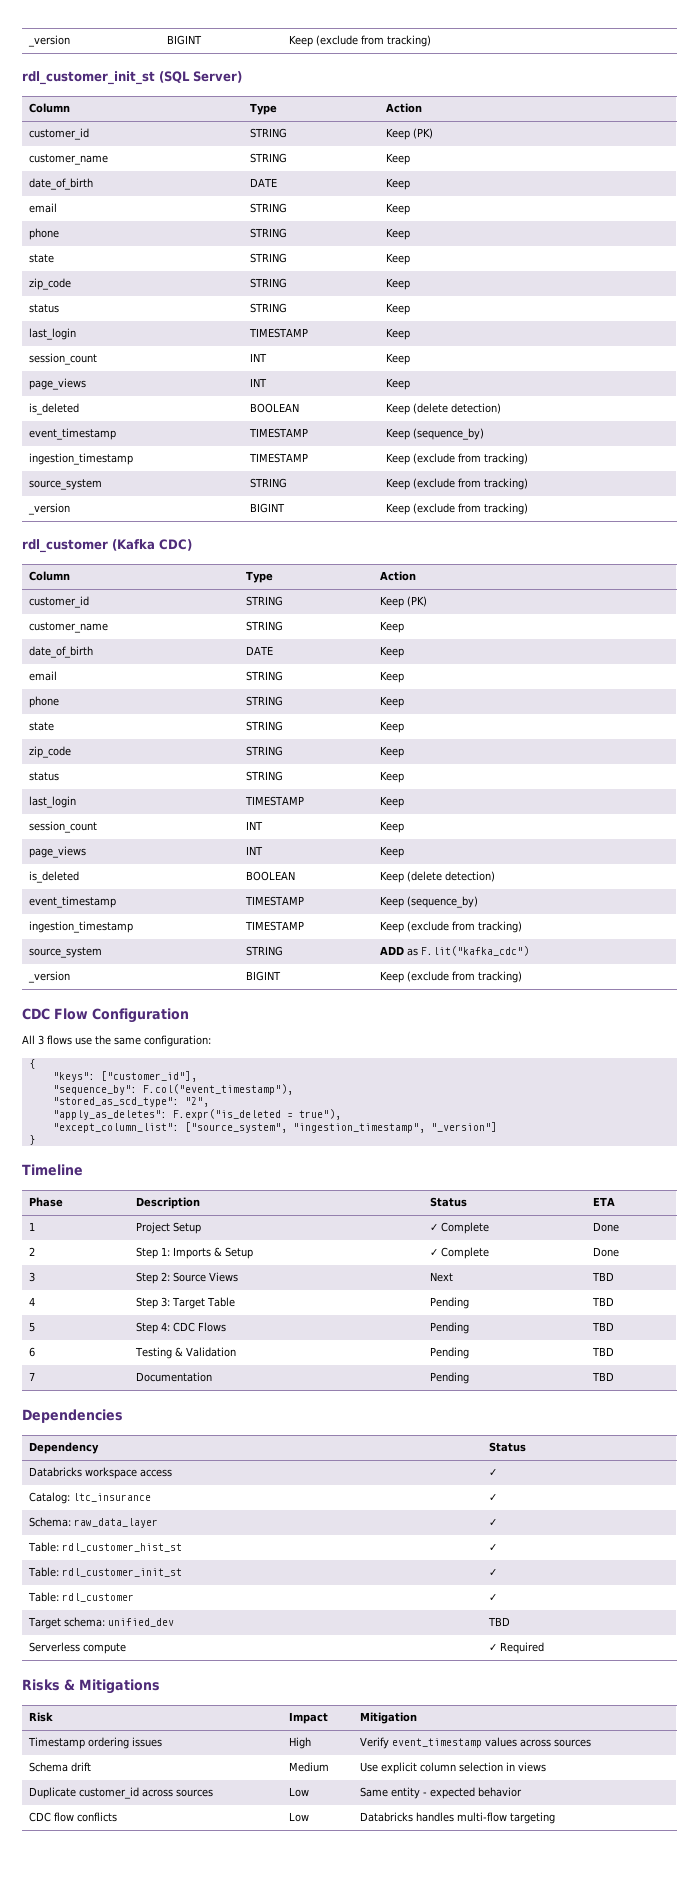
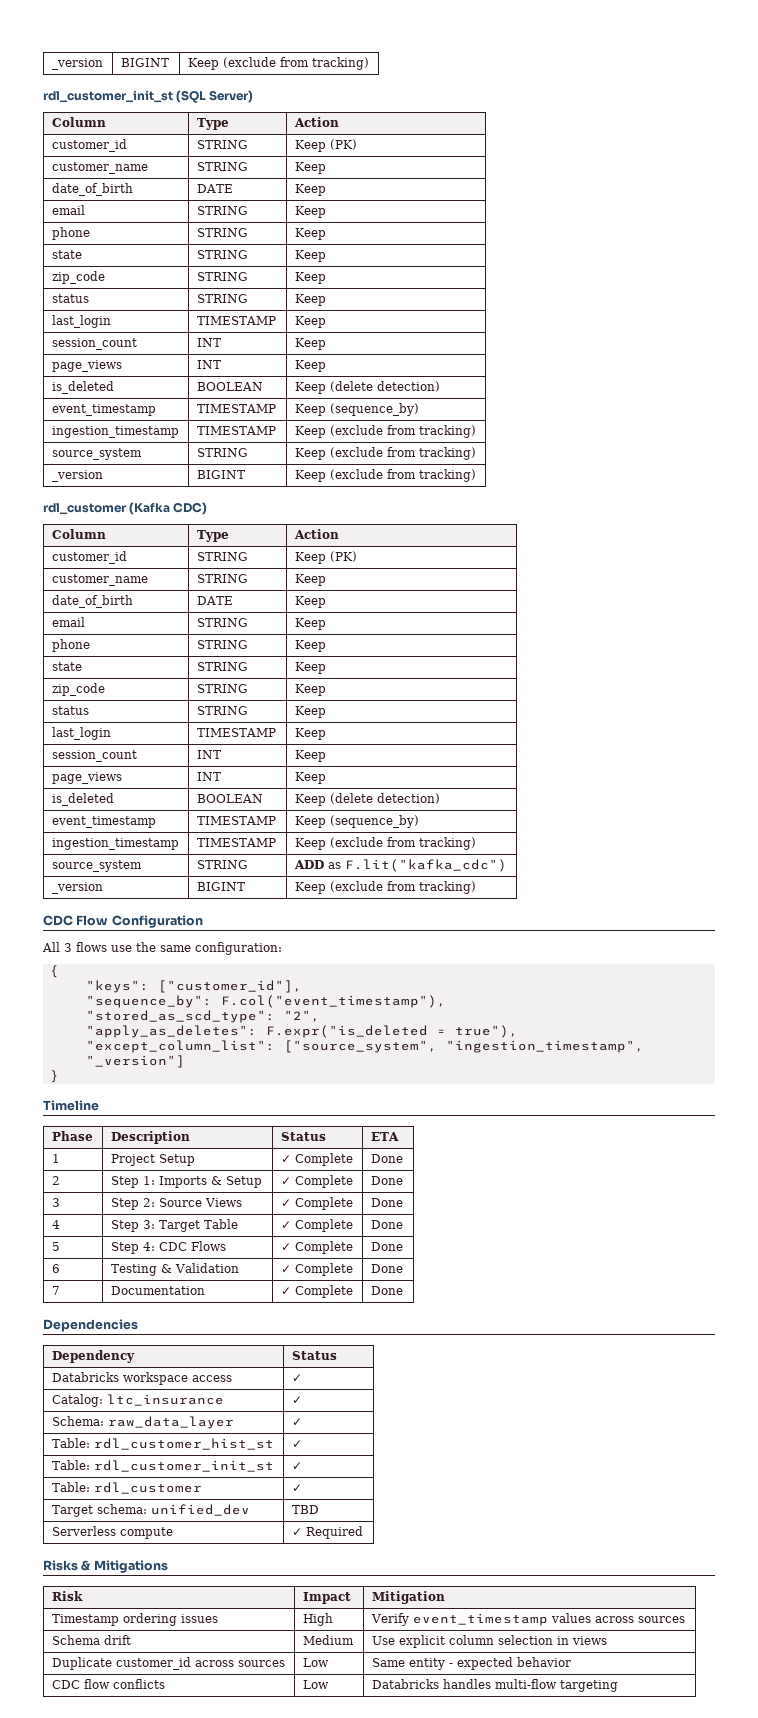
- 3 | Step 2: Source Views | Next | TBD
+ 3 | Step 2: Source Views | ✓ Complete | Done
- 4 | Step 3: Target Table | Pending | TBD
+ 4 | Step 3: Target Table | ✓ Complete | Done
- 5 | Step 4: CDC Flows | Pending | TBD
+ 5 | Step 4: CDC Flows | ✓ Complete | Done
- 6 | Testing & Validation | Pending | TBD
+ 6 | Testing & Validation | ✓ Complete | Done
- 7 | Documentation | Pending | TBD
+ 7 | Documentation | ✓ Complete | Done

